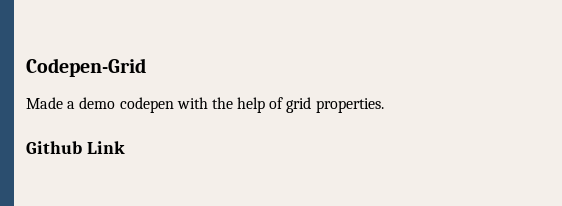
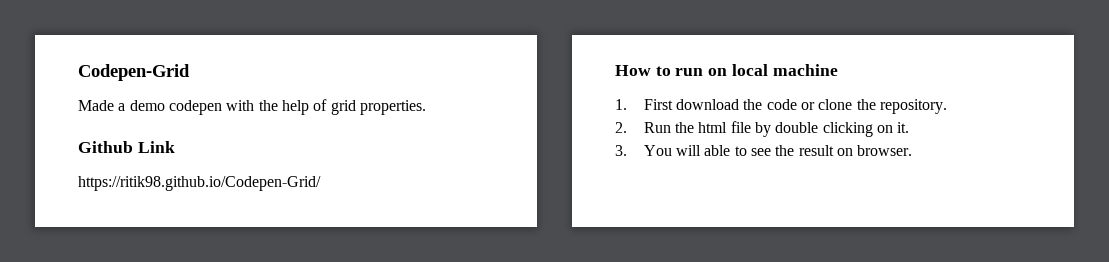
+ https://ritik98.github.io/Codepen-Grid/
+ How to run on local machine
+ 1. First download the code or clone the repository.
+ 2. Run the html file by double clicking on it.
+ 3. You will able to see the result on browser.

